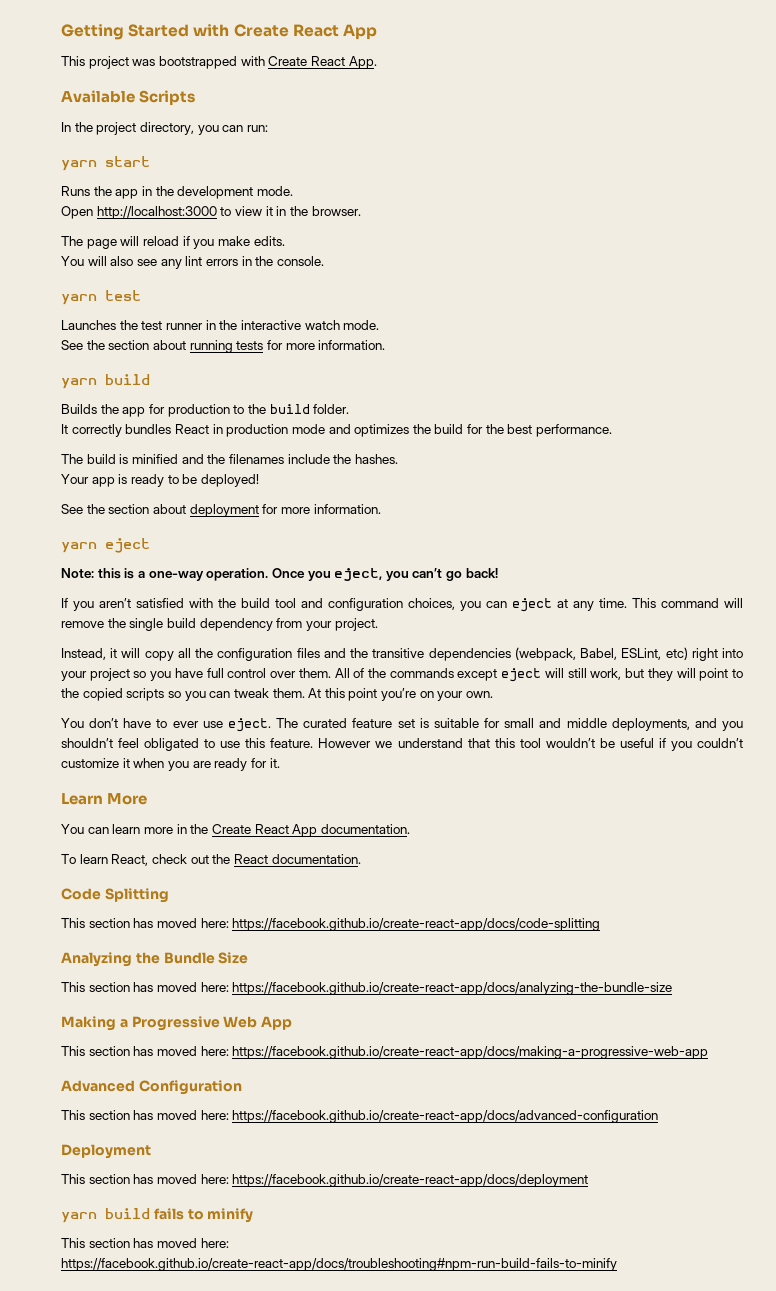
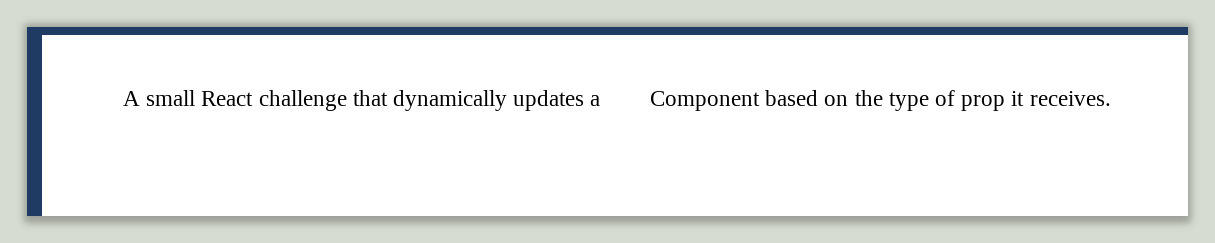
- Getting Started with Create React App
- This project was bootstrapped with Create React App.
- Available Scripts
- In the project directory, you can run:
- yarn start
- Runs the app in the development mode.
- Open http://localhost:3000 to view it in the browser.
- The page will reload if you make edits.
- You will also see any lint errors in the console.
- yarn test
- Launches the test runner in the interactive watch mode.
- See the section about running tests for more information.
- yarn build
- Builds the app for production to the build folder.
- It correctly bundles React in production mode and optimizes the build for the best performance.
- The build is minified and the filenames include the hashes.
- Your app is ready to be deployed!
- See the section about deployment for more information.
- yarn eject
- Note: this is a one-way operation. Once you eject, you can’t go back!
- If you aren’t satisfied with the build tool and configuration choices, you can eject at any time. This command will remove the single build dependency from your project.
- Instead, it will copy all the configuration files and the transitive dependencies (webpack, Babel, ESLint, etc) right into your project so you have full control over them. All of the commands except eject will still work, but they will point to the copied scripts so you can tweak them. At this point you’re on your own.
- You don’t have to ever use eject. The curated feature set is suitable for small and middle deployments, and you shouldn’t feel obligated to use this feature. However we understand that this tool wouldn’t be useful if you couldn’t customize it when you are ready for it.
- Learn More
- You can learn more in the Create React App documentation.
- To learn React, check out the React documentation.
- Code Splitting
- This section has moved here: https://facebook.github.io/create-react-app/docs/code-splitting
- Analyzing the Bundle Size
- This section has moved here: https://facebook.github.io/create-react-app/docs/analyzing-the-bundle-size
- Making a Progressive Web App
- This section has moved here: https://facebook.github.io/create-react-app/docs/making-a-progressive-web-app
- Advanced Configuration
- This section has moved here: https://facebook.github.io/create-react-app/docs/advanced-configuration
- Deployment
- This section has moved here: https://facebook.github.io/create-react-app/docs/deployment
- yarn build fails to minify
- This section has moved here: https://facebook.github.io/create-react-app/docs/troubleshooting#npm-run-build-fails-to-minify
+ A small React challenge that dynamically updates a Component based on the type of prop it receives.

